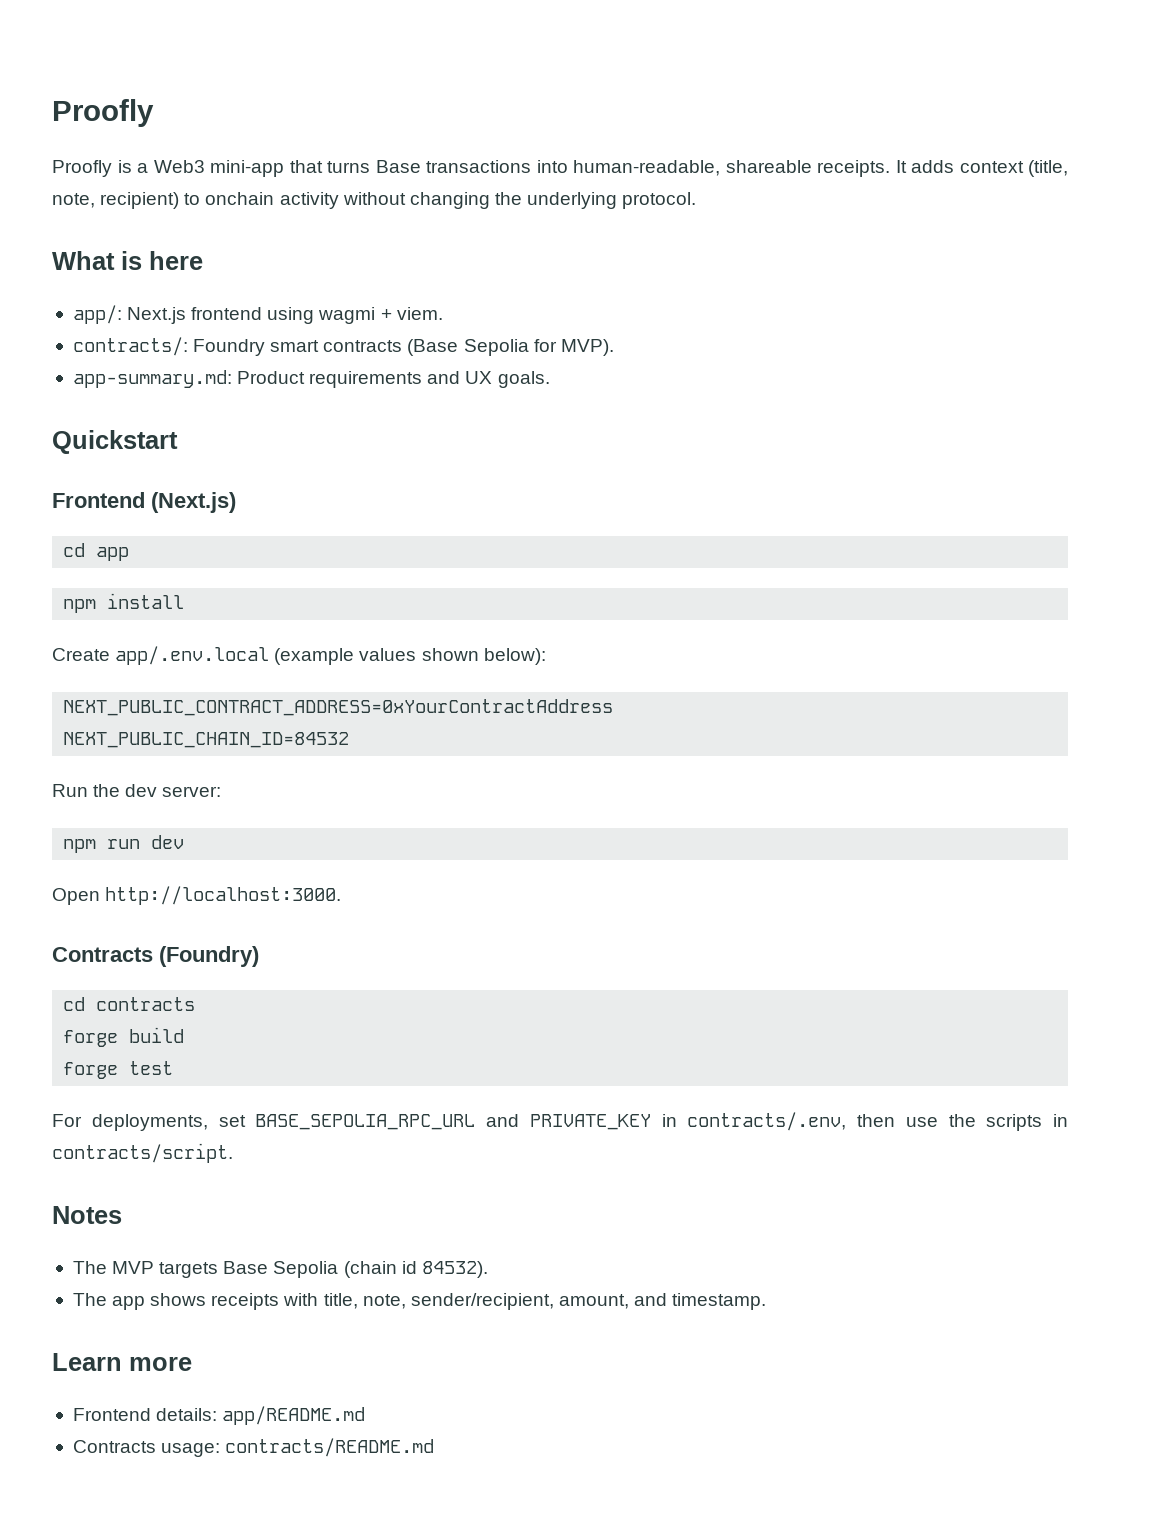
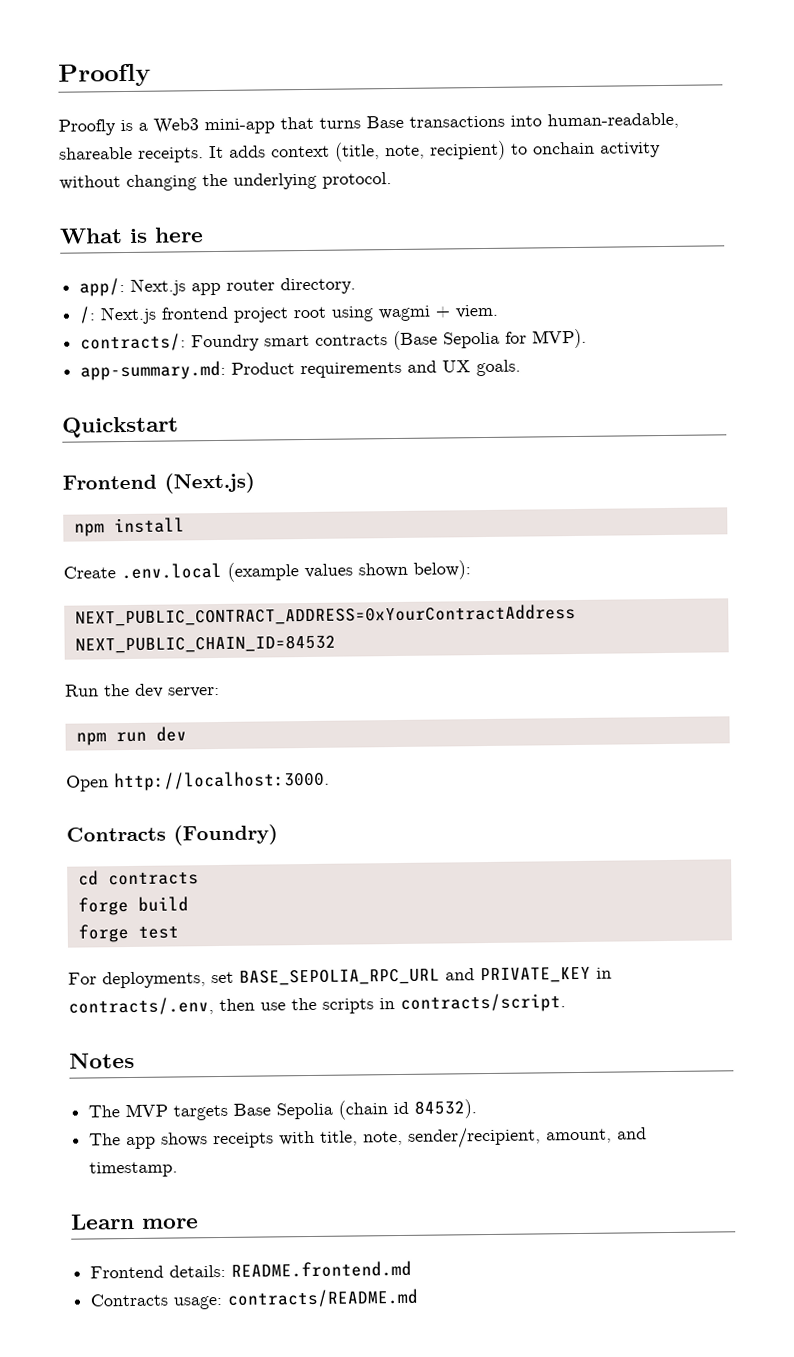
- app/: Next.js frontend using wagmi + viem.
+ app/: Next.js app router directory.
+ /: Next.js frontend project root using wagmi + viem.
- cd app
- Create app/.env.local (example values shown below):
+ Create .env.local (example values shown below):
- Frontend details: app/README.md
+ Frontend details: README.frontend.md

